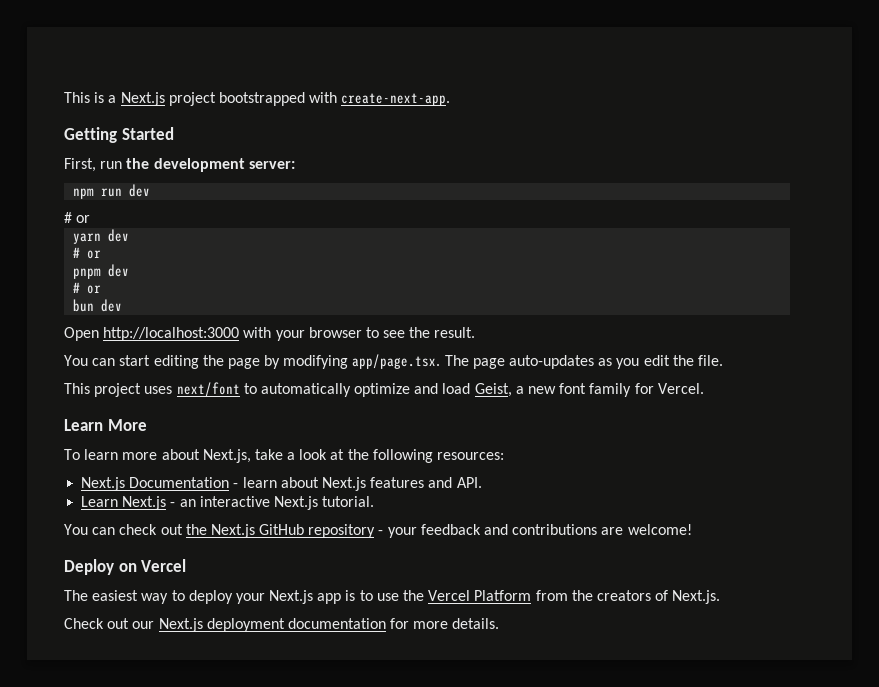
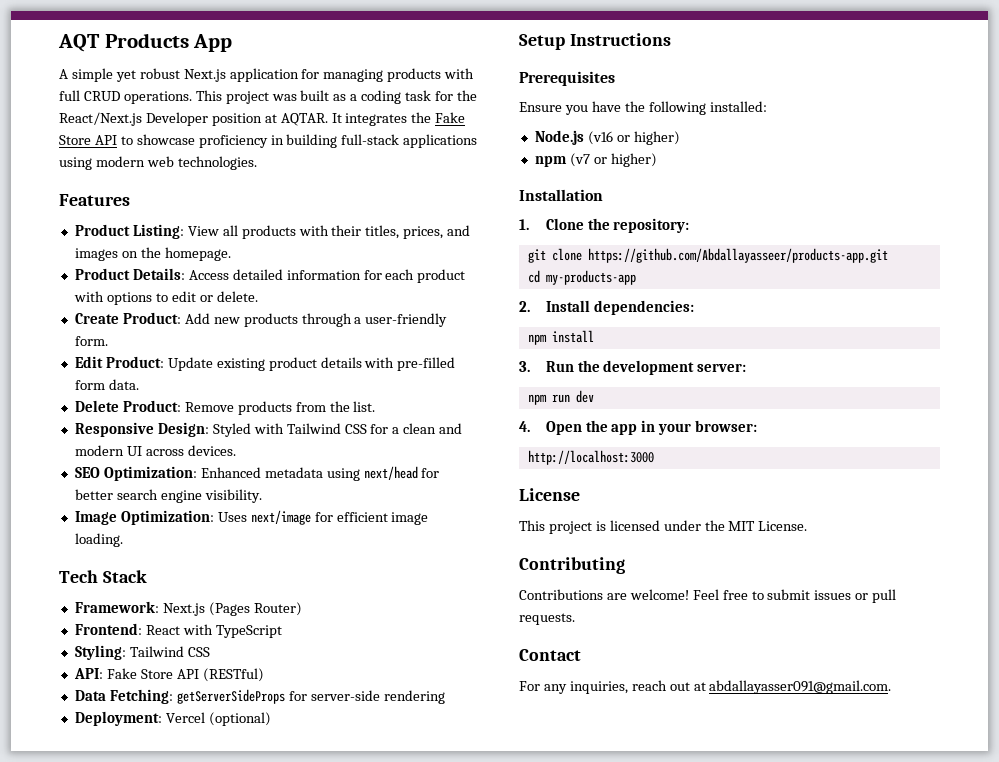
- This is a Next.js project bootstrapped with create-next-app.
- Getting Started
- First, run the development server:
+ AQT Products App
+ A simple yet robust Next.js application for managing products with full CRUD operations. This project was built as a coding task for the React/Next.js Developer position at AQTAR. It integrates the Fake Store API to showcase proficiency in building full-stack applications using modern web technologies.
+ Features
+ Product Listing: View all products with their titles, prices, and images on the homepage.
+ Product Details: Access detailed information for each product with options to edit or delete.
+ Create Product: Add new products through a user-friendly form.
+ Edit Product: Update existing product details with pre-filled form data.
+ Delete Product: Remove products from the list.
+ Responsive Design: Styled with Tailwind CSS for a clean and modern UI across devices.
+ SEO Optimization: Enhanced metadata using next/head for better search engine visibility.
+ Image Optimization: Uses next/image for efficient image loading.
+ Tech Stack
+ Framework: Next.js (Pages Router)
+ Frontend: React with TypeScript
+ Styling: Tailwind CSS
+ API: Fake Store API (RESTful)
+ Data Fetching: getServerSideProps for server-side rendering
+ Deployment: Vercel (optional)
+ Setup Instructions
+ Prerequisites
+ Ensure you have the following installed:
+ Node.js (v16 or higher)
+ npm (v7 or higher)
+ Installation
+ 1. Clone the repository:
+ git clone https://github.com/Abdallayasseer/products-app.git
+ cd my-products-app
+ 2. Install dependencies:
+ npm install
+ 3. Run the development server:
  npm run dev
- # or
- yarn dev
- # or
- pnpm dev
- # or
- bun dev
- Open http://localhost:3000 with your browser to see the result.
- You can start editing the page by modifying app/page.tsx. The page auto-updates as you edit the file.
- This project uses next/font to automatically optimize and load Geist, a new font family for Vercel.
- Learn More
- To learn more about Next.js, take a look at the following resources:
- Next.js Documentation - learn about Next.js features and API.
- Learn Next.js - an interactive Next.js tutorial.
- You can check out the Next.js GitHub repository - your feedback and contributions are welcome!
- Deploy on Vercel
- The easiest way to deploy your Next.js app is to use the Vercel Platform from the creators of Next.js.
- Check out our Next.js deployment documentation for more details.
+ 4. Open the app in your browser:
+ http://localhost:3000
+ License
+ This project is licensed under the MIT License.
+ Contributing
+ Contributions are welcome! Feel free to submit issues or pull requests.
+ Contact
+ For any inquiries, reach out at abdallayasser091@gmail.com.

